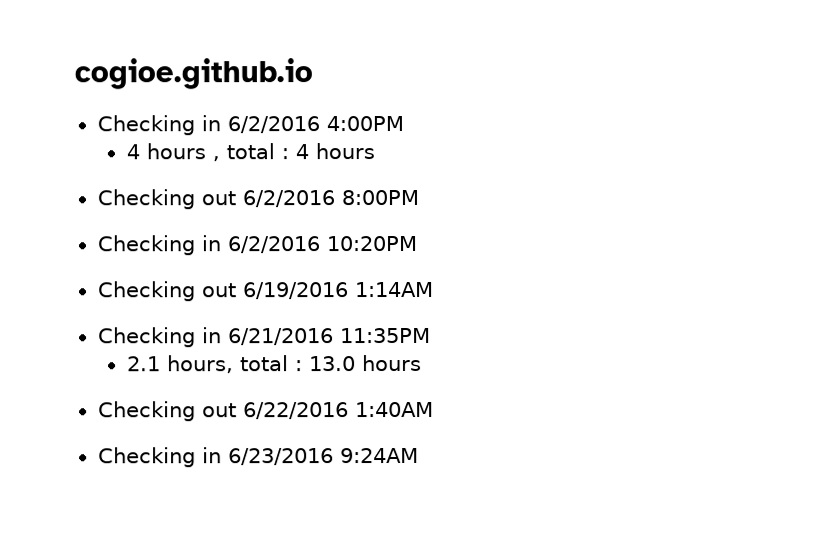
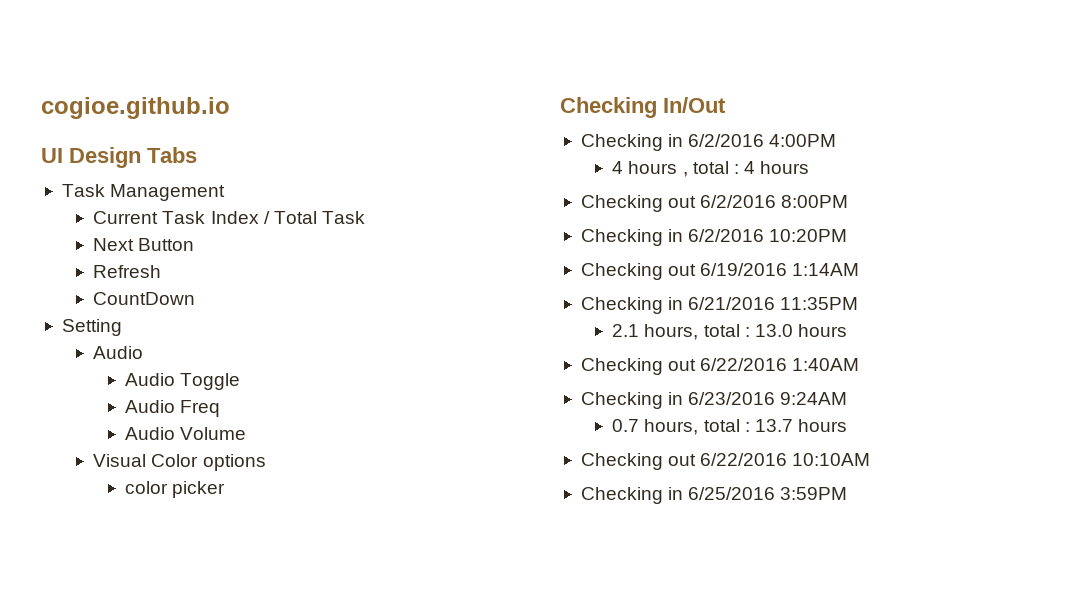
+ UI Design Tabs
+ Task Management
+ Current Task Index / Total Task
+ Next Button
+ Refresh
+ CountDown
+ Setting
+ Audio
+ Audio Toggle
+ Audio Freq
+ Audio Volume
+ Visual Color options
+ color picker
+ Checking In/Out
+ 0.7 hours, total : 13.7 hours
+ Checking out 6/22/2016 10:10AM
+ Checking in 6/25/2016 3:59PM

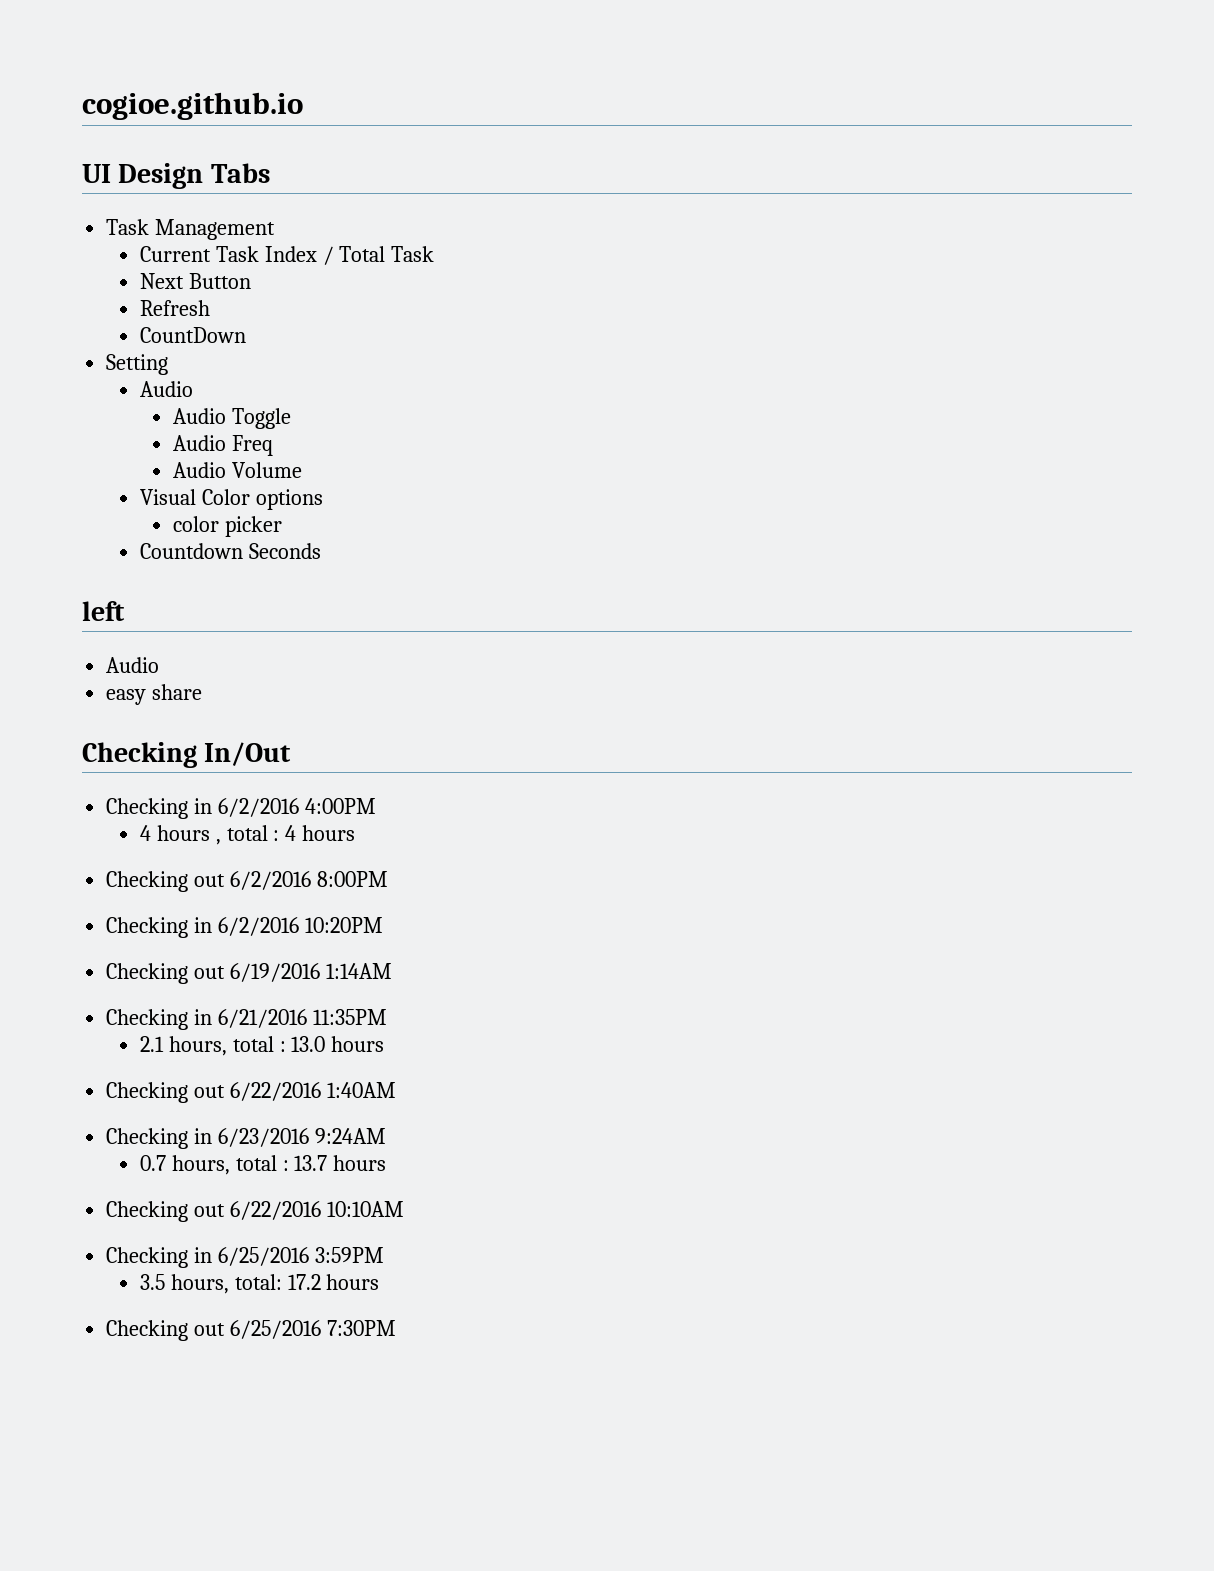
+ Countdown Seconds
+ left
+ Audio
+ easy share
+ 3.5 hours, total: 17.2 hours
+ Checking out 6/25/2016 7:30PM

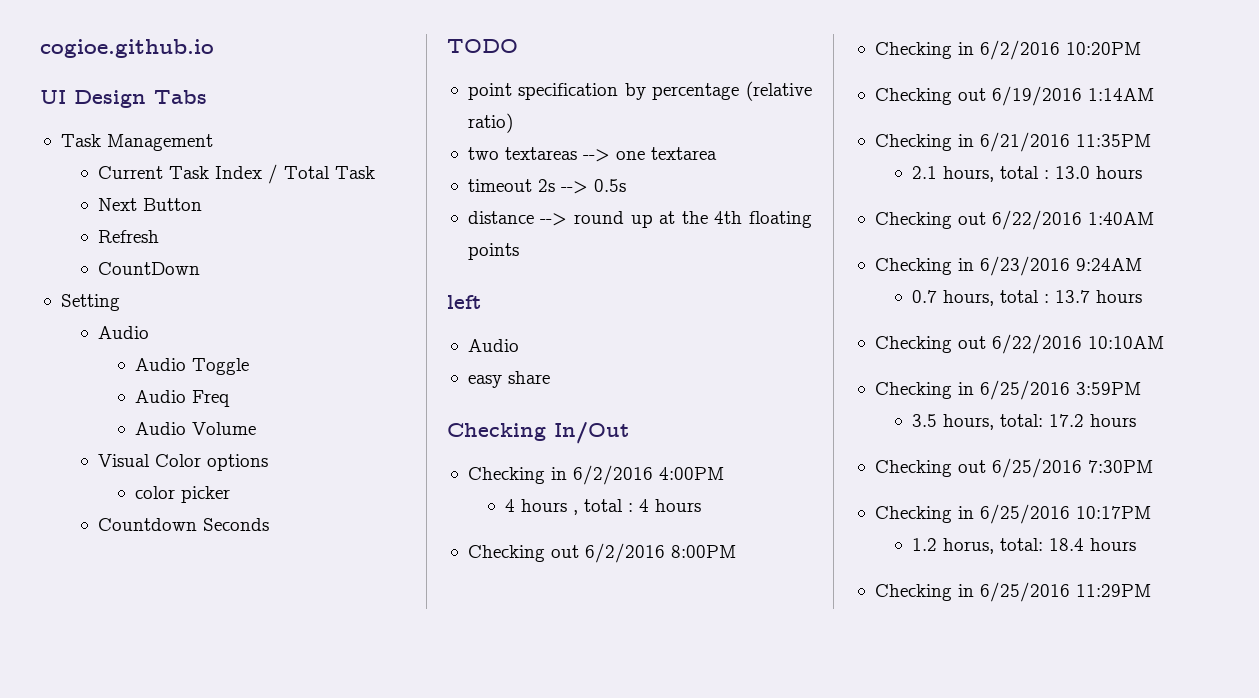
+ TODO
+ point specification by percentage (relative ratio)
+ two textareas --> one textarea
+ timeout 2s --> 0.5s
+ distance --> round up at the 4th floating points
+ Checking in 6/25/2016 10:17PM
+ 1.2 horus, total: 18.4 hours
+ Checking in 6/25/2016 11:29PM

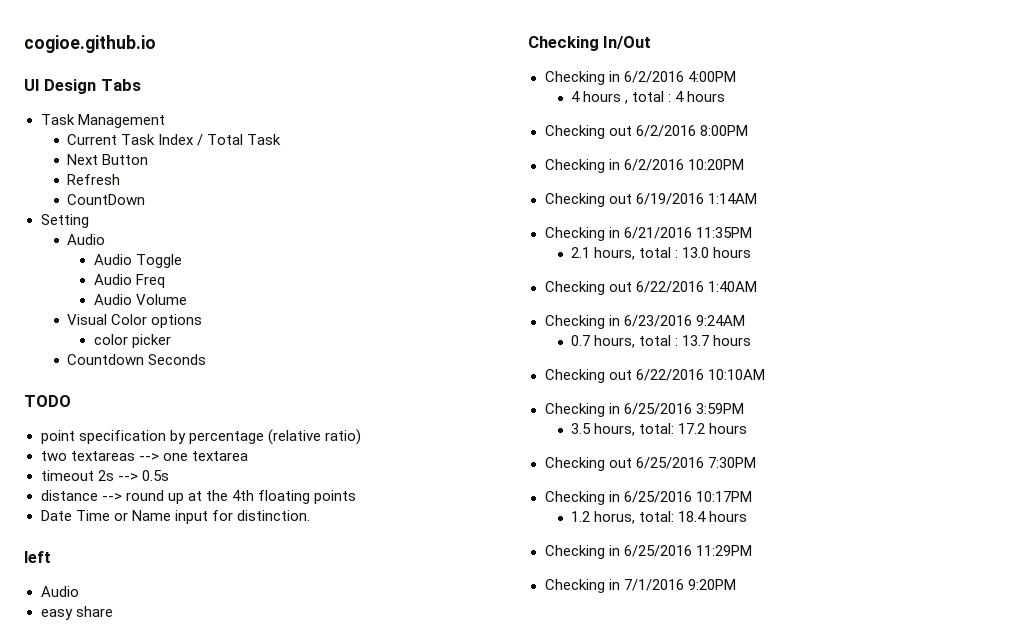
+ Date Time or Name input for distinction.
+ Checking in 7/1/2016 9:20PM

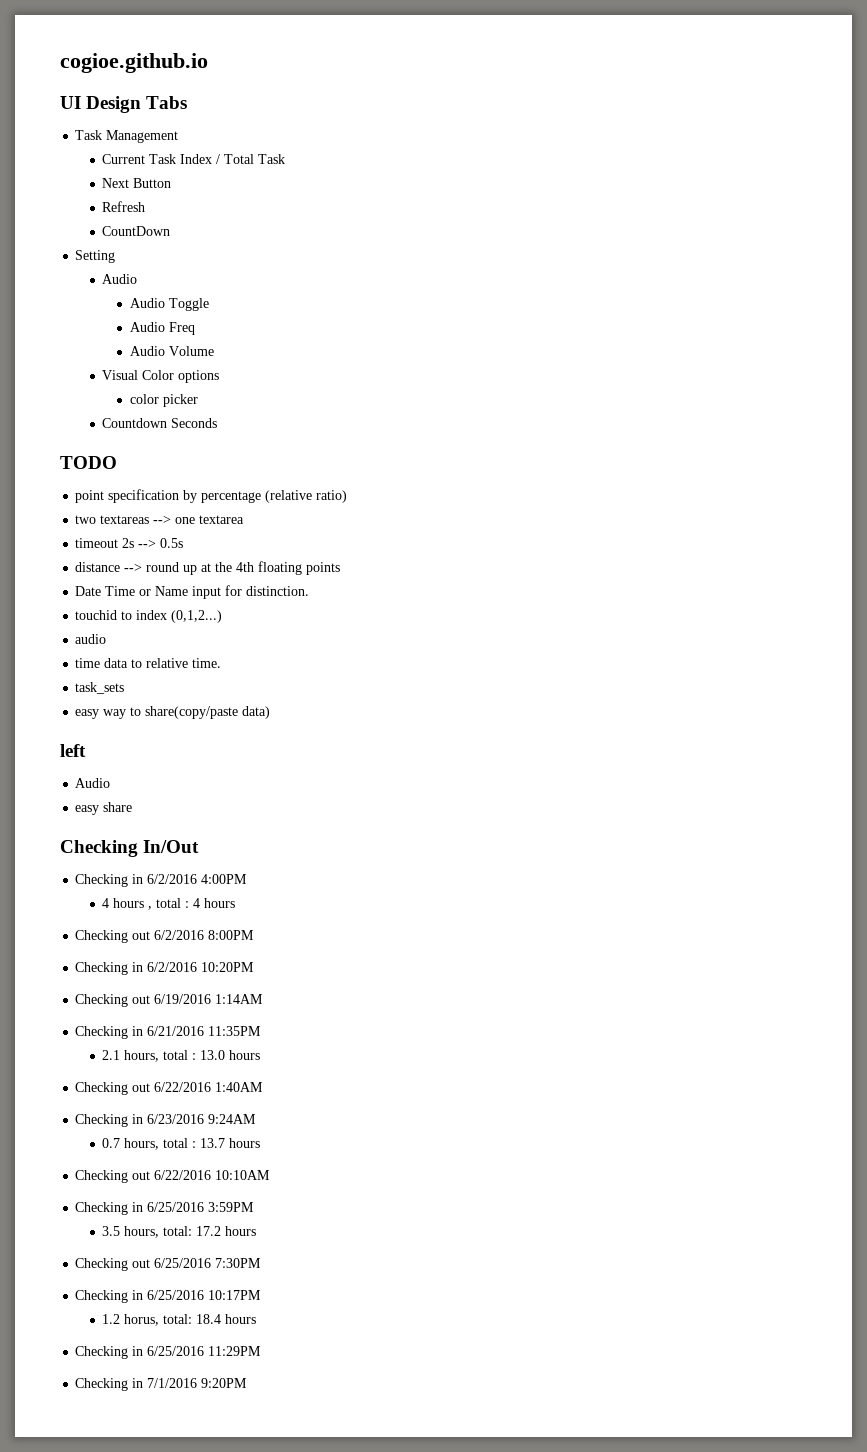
+ touchid to index (0,1,2...)
+ audio
+ time data to relative time.
+ task_sets
+ easy way to share(copy/paste data)

